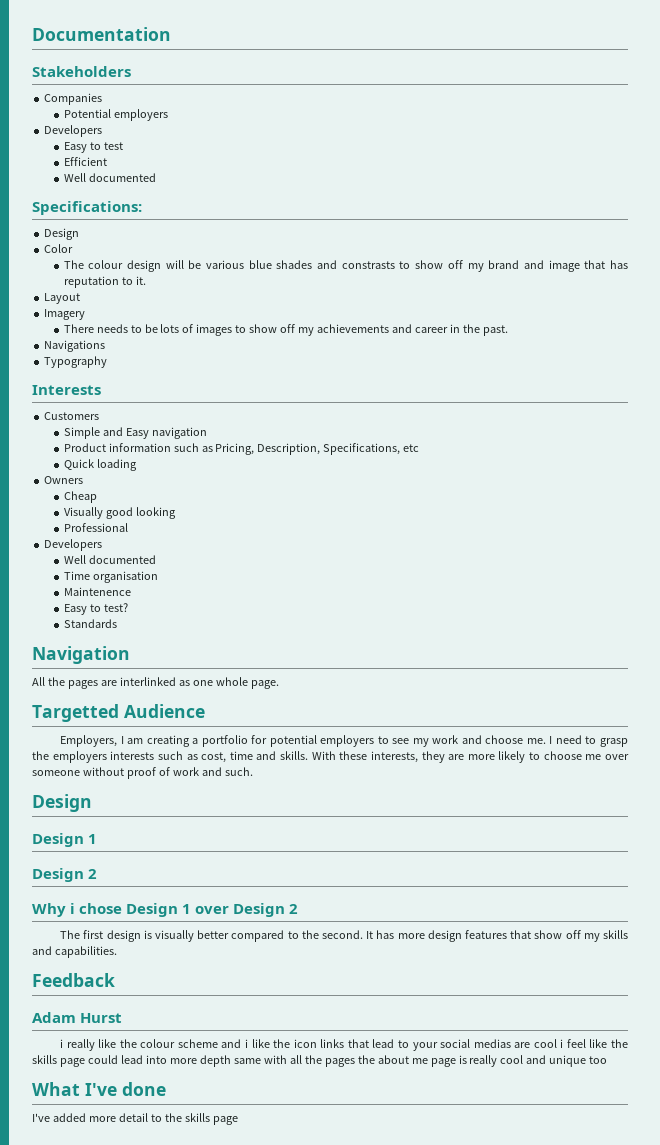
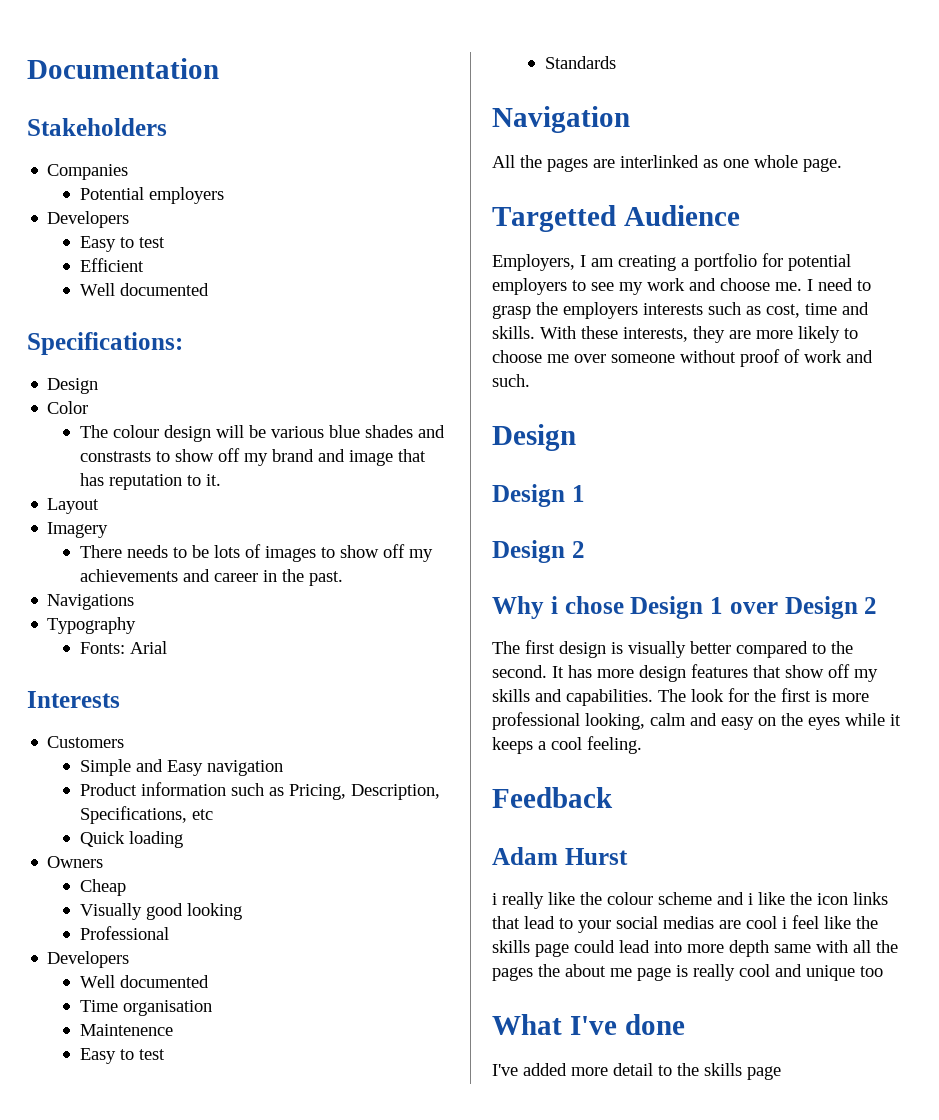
+ Fonts: Arial
  Maintenence
- Easy to test?
+ Easy to test
+ The look for the first is more professional looking, calm and easy on the eyes while it keeps a cool feeling.

